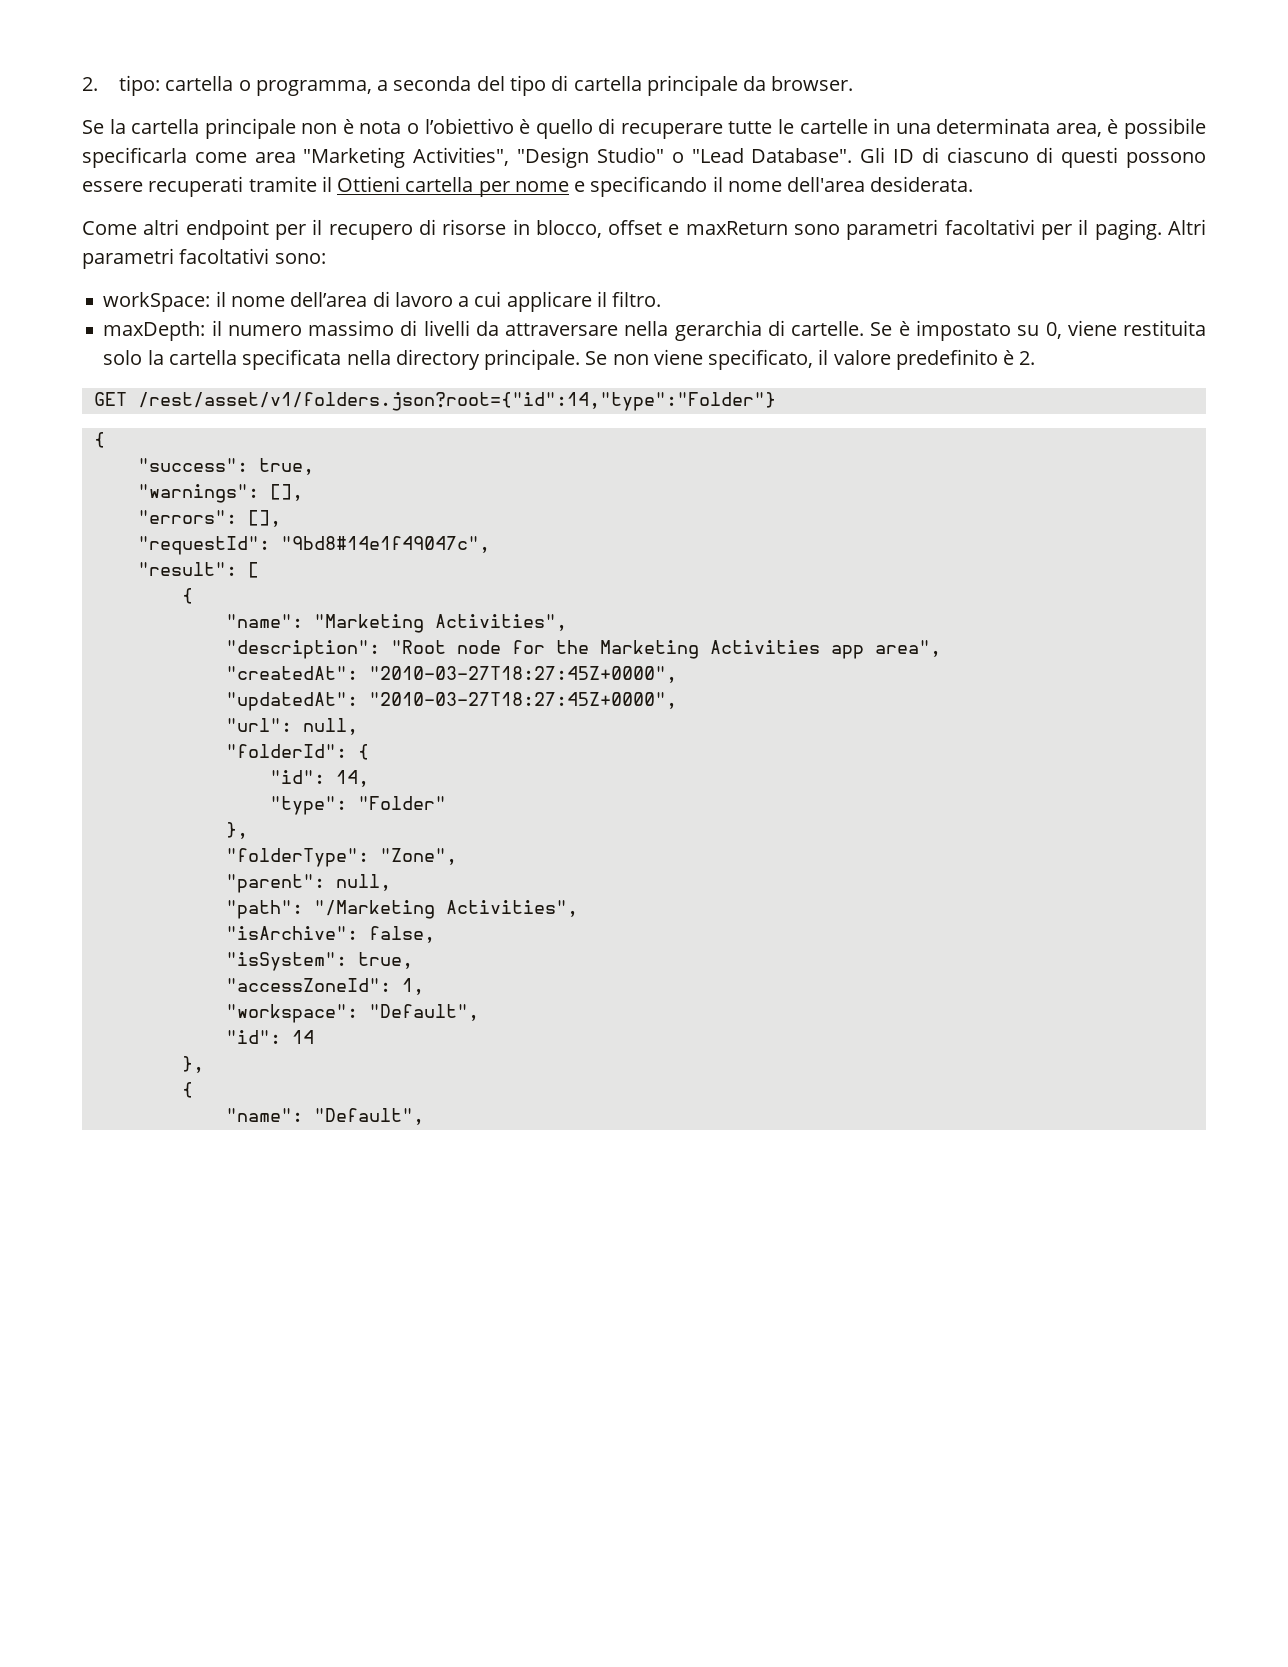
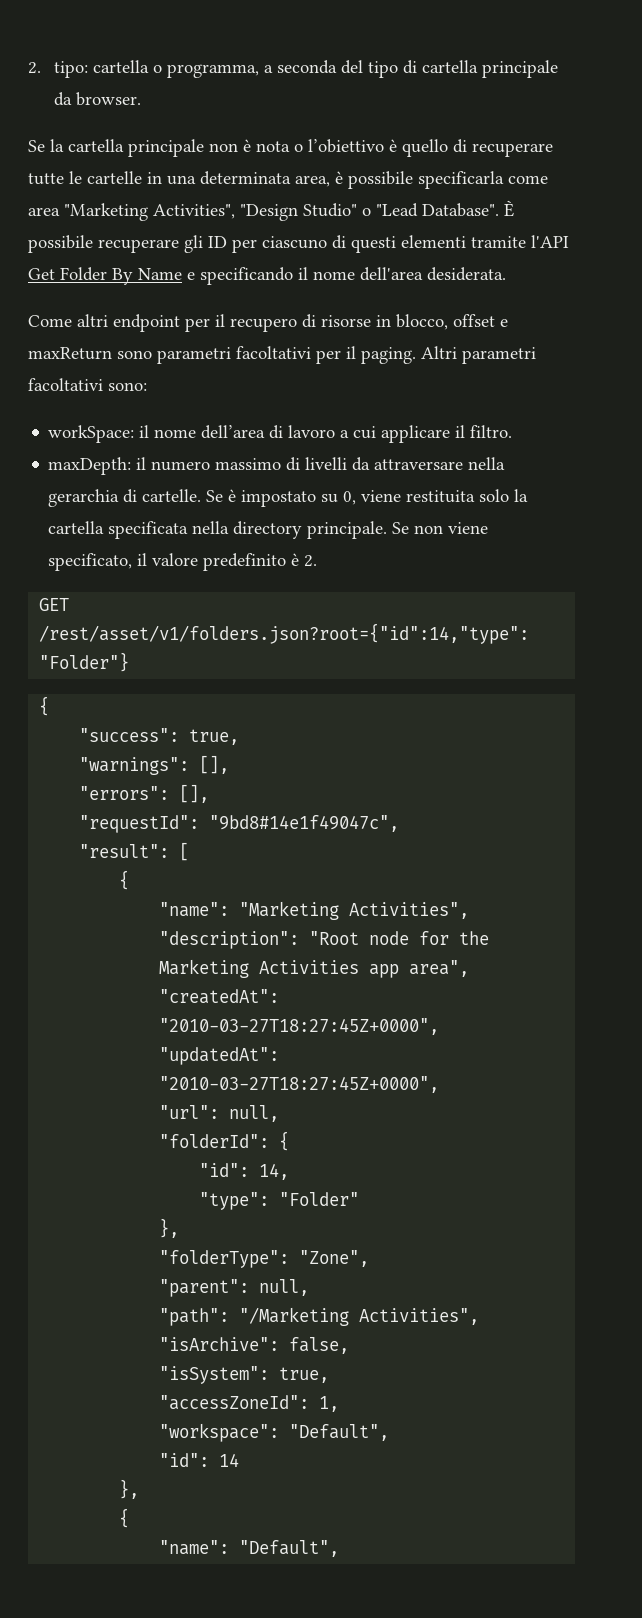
- Gli ID di ciascuno di questi possono essere recuperati tramite il Ottieni cartella per nome e specificando il nome dell'area desiderata.
+ È possibile recuperare gli ID per ciascuno di questi elementi tramite l'API Get Folder By Name e specificando il nome dell'area desiderata.

